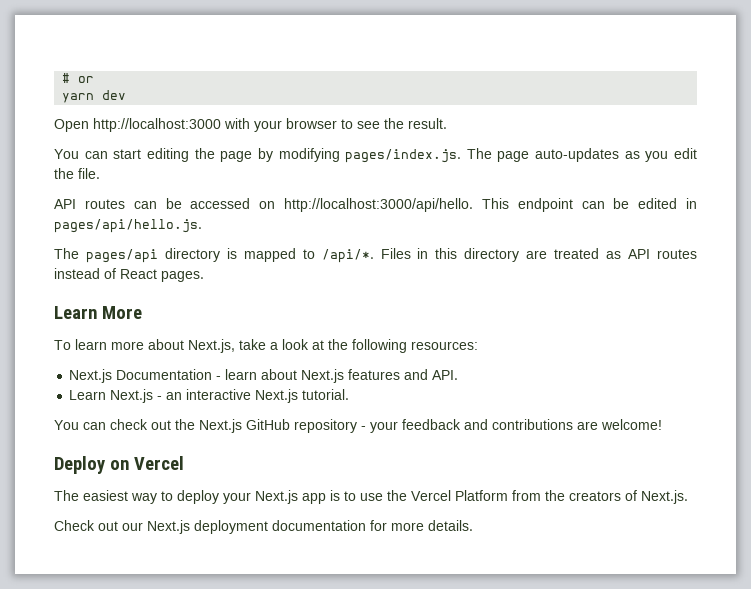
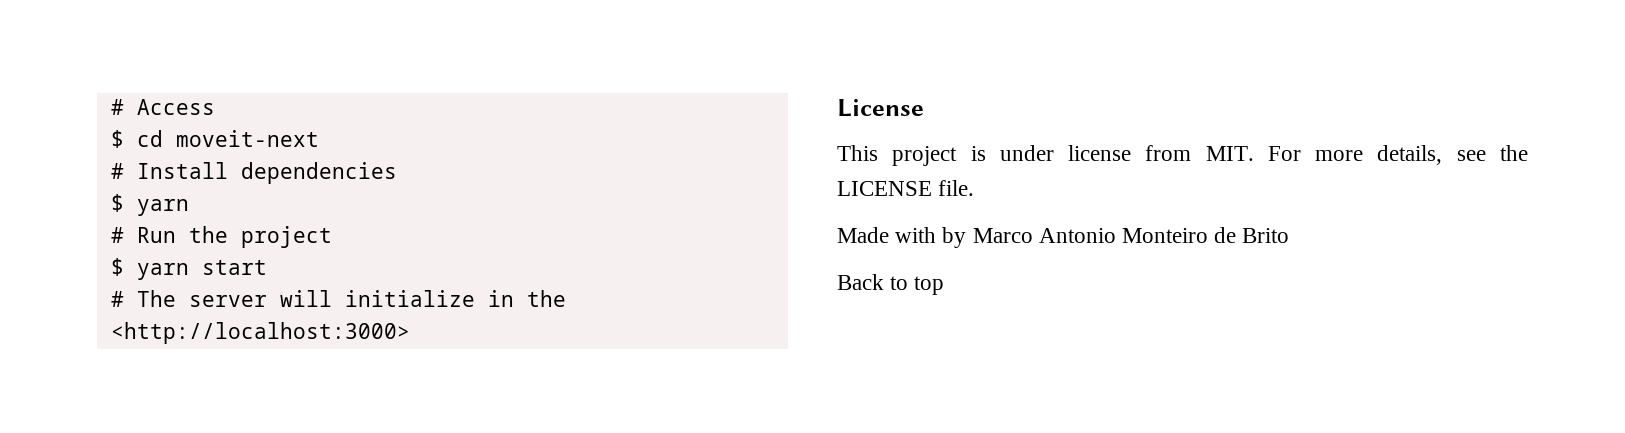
- # or
- yarn dev
- Open http://localhost:3000 with your browser to see the result.
- You can start editing the page by modifying pages/index.js. The page auto-updates as you edit the file.
- API routes can be accessed on http://localhost:3000/api/hello. This endpoint can be edited in pages/api/hello.js.
- The pages/api directory is mapped to /api/*. Files in this directory are treated as API routes instead of React pages.
- Learn More
- To learn more about Next.js, take a look at the following resources:
- Next.js Documentation - learn about Next.js features and API.
- Learn Next.js - an interactive Next.js tutorial.
- You can check out the Next.js GitHub repository - your feedback and contributions are welcome!
- Deploy on Vercel
- The easiest way to deploy your Next.js app is to use the Vercel Platform from the creators of Next.js.
- Check out our Next.js deployment documentation for more details.
+ # Access
+ $ cd moveit-next
+ # Install dependencies
+ $ yarn
+ # Run the project
+ $ yarn start
+ # The server will initialize in the <http://localhost:3000>
+ License
+ This project is under license from MIT. For more details, see the LICENSE file.
+ Made with by Marco Antonio Monteiro de Brito
+ Back to top

